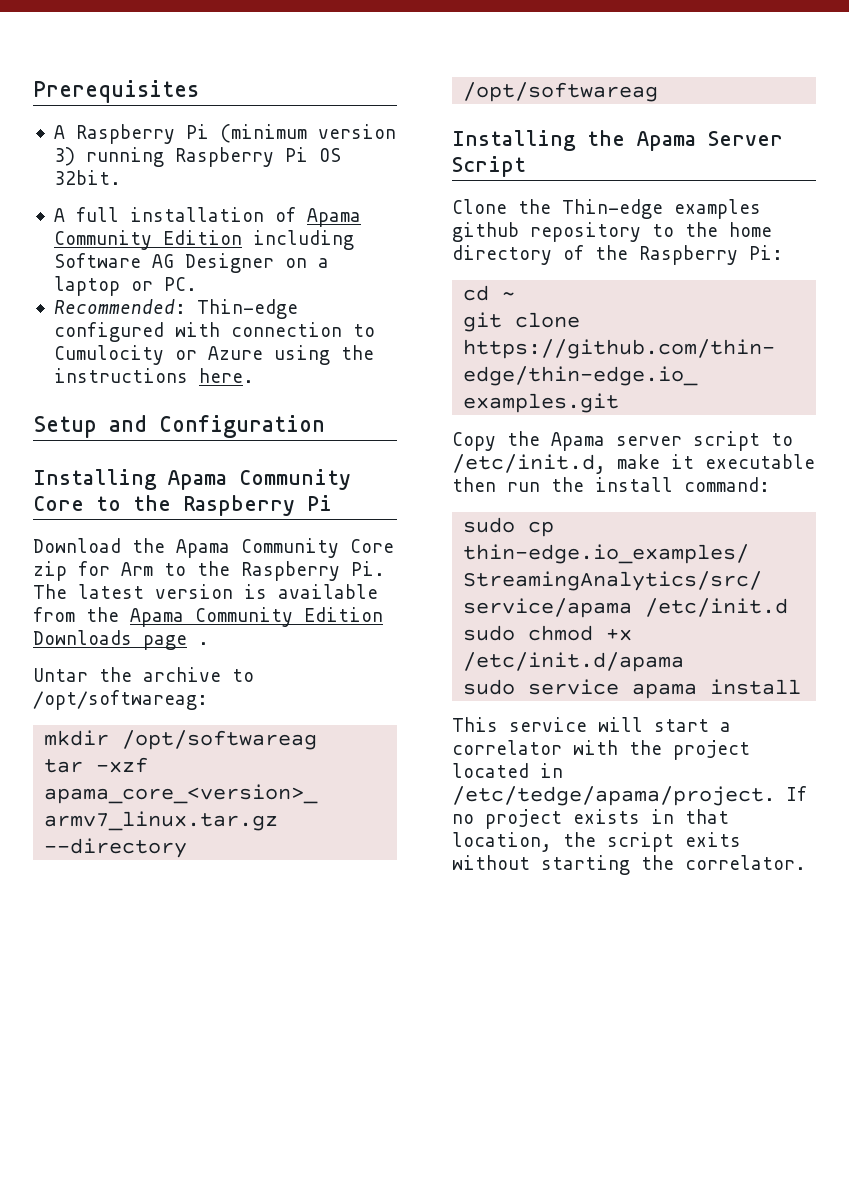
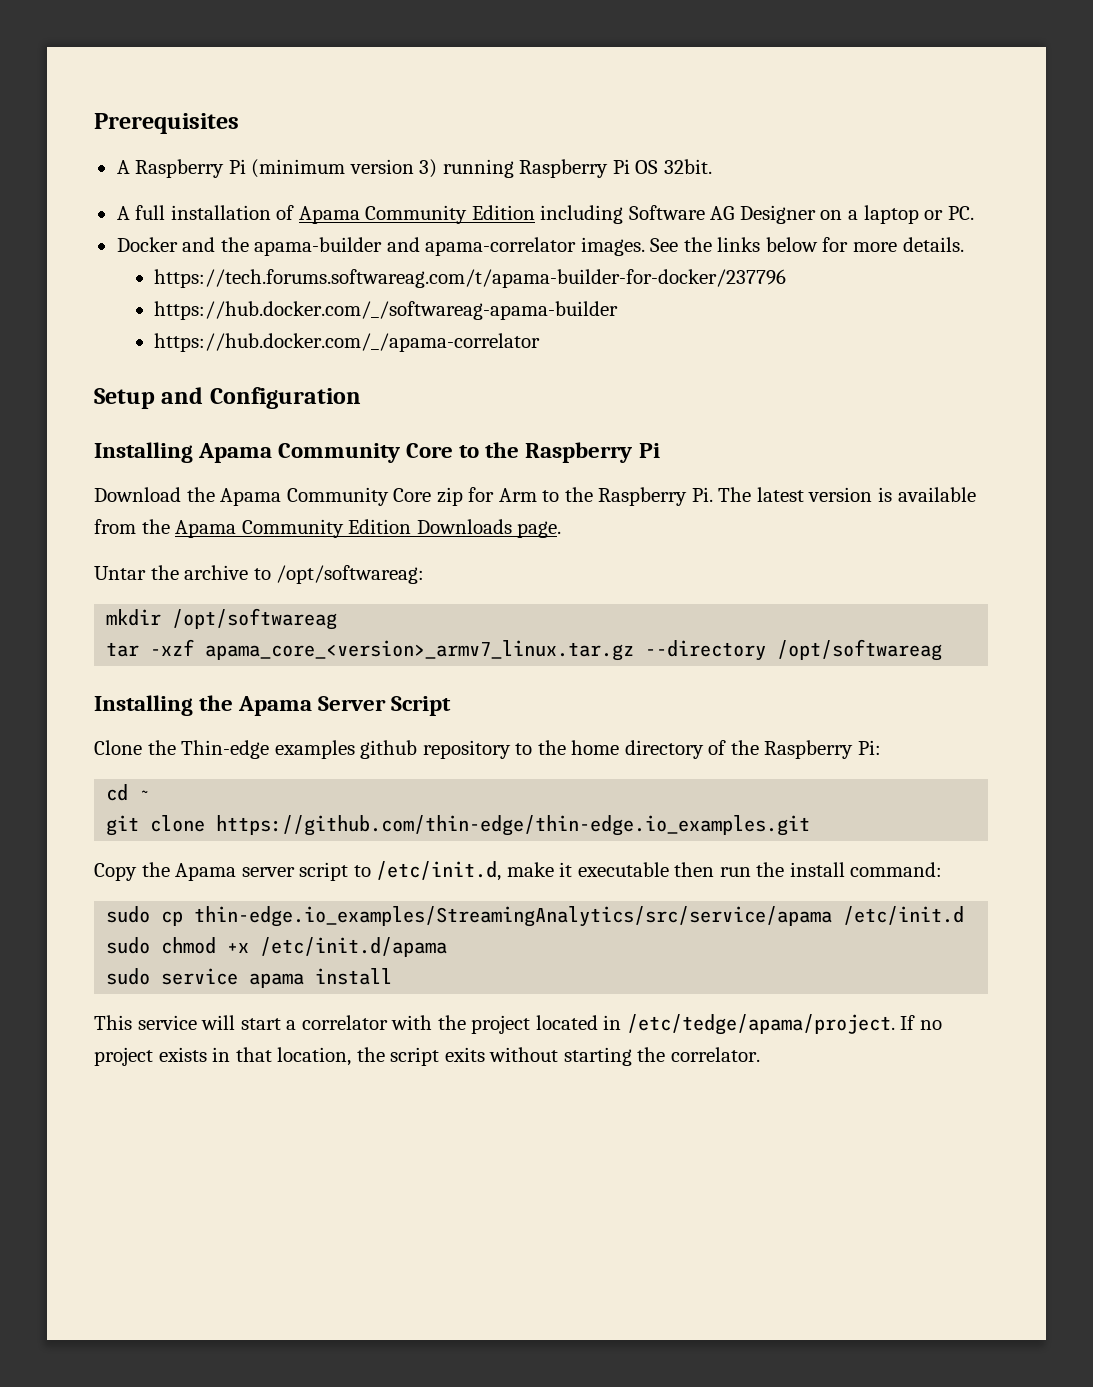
- Recommended: Thin-edge configured with connection to Cumulocity or Azure using the instructions here.
+ Docker and the apama-builder and apama-correlator images. See the links below for more details.
+ https://tech.forums.softwareag.com/t/apama-builder-for-docker/237796
+ https://hub.docker.com/_/softwareag-apama-builder
+ https://hub.docker.com/_/apama-correlator
- Download the Apama Community Core zip for Arm to the Raspberry Pi. The latest version is available from the Apama Community Edition Downloads page .
+ Download the Apama Community Core zip for Arm to the Raspberry Pi. The latest version is available from the Apama Community Edition Downloads page.

